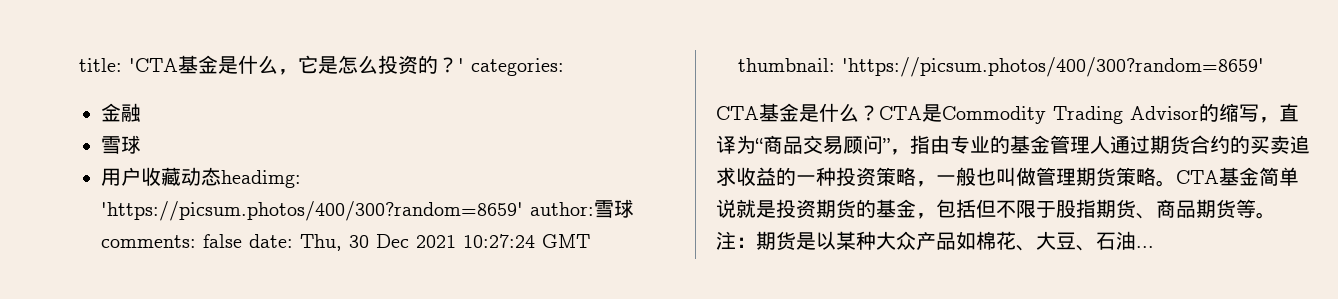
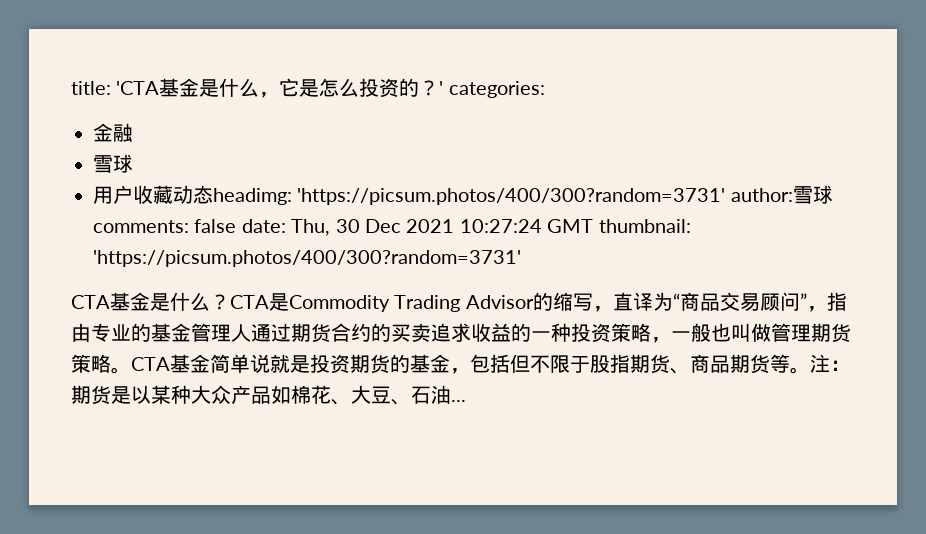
- 用户收藏动态headimg: 'https://picsum.photos/400/300?random=8659' author:雪球comments: false date: Thu, 30 Dec 2021 10:27:24 GMT thumbnail: 'https://picsum.photos/400/300?random=8659'
+ 用户收藏动态headimg: 'https://picsum.photos/400/300?random=3731' author:雪球comments: false date: Thu, 30 Dec 2021 10:27:24 GMT thumbnail: 'https://picsum.photos/400/300?random=3731'

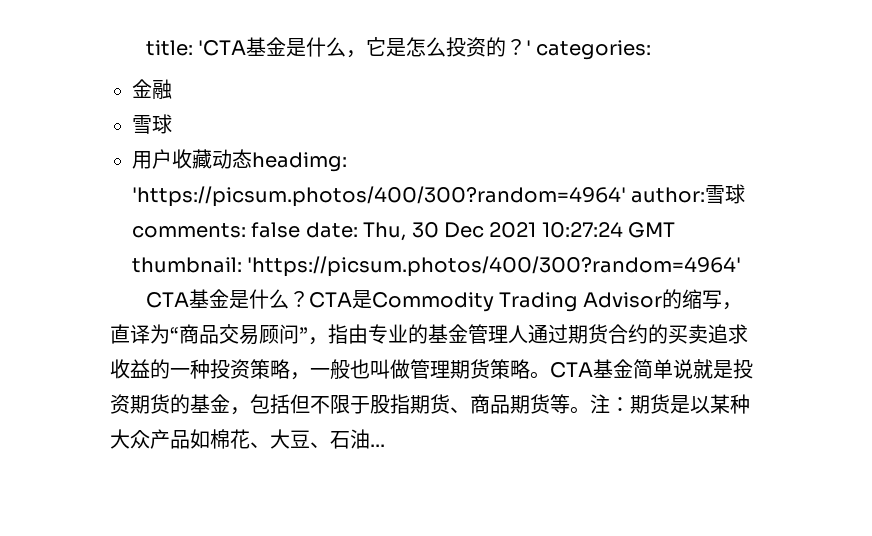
- 用户收藏动态headimg: 'https://picsum.photos/400/300?random=3731' author:雪球comments: false date: Thu, 30 Dec 2021 10:27:24 GMT thumbnail: 'https://picsum.photos/400/300?random=3731'
+ 用户收藏动态headimg: 'https://picsum.photos/400/300?random=4964' author:雪球comments: false date: Thu, 30 Dec 2021 10:27:24 GMT thumbnail: 'https://picsum.photos/400/300?random=4964'

